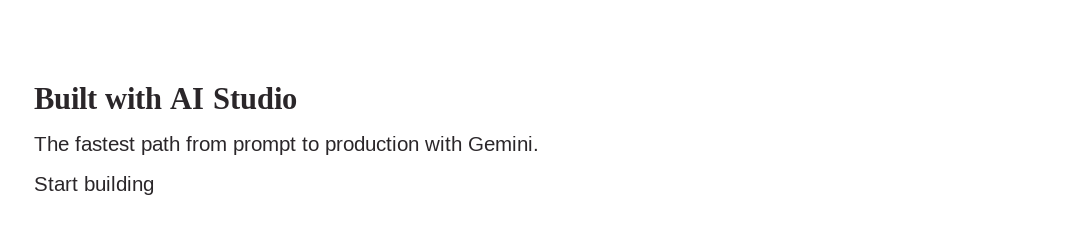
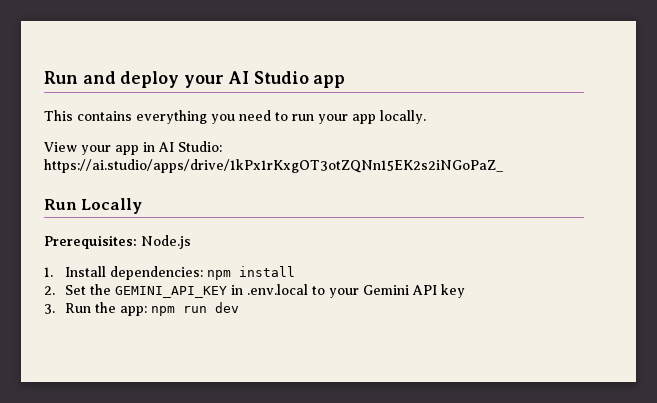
- Built with AI Studio
- The fastest path from prompt to production with Gemini.
- Start building
+ Run and deploy your AI Studio app
+ This contains everything you need to run your app locally.
+ View your app in AI Studio: https://ai.studio/apps/drive/1kPx1rKxgOT3otZQNn15EK2s2iNGoPaZ_
+ Run Locally
+ Prerequisites: Node.js
+ 1. Install dependencies: npm install
+ 2. Set the GEMINI_API_KEY in .env.local to your Gemini API key
+ 3. Run the app: npm run dev

